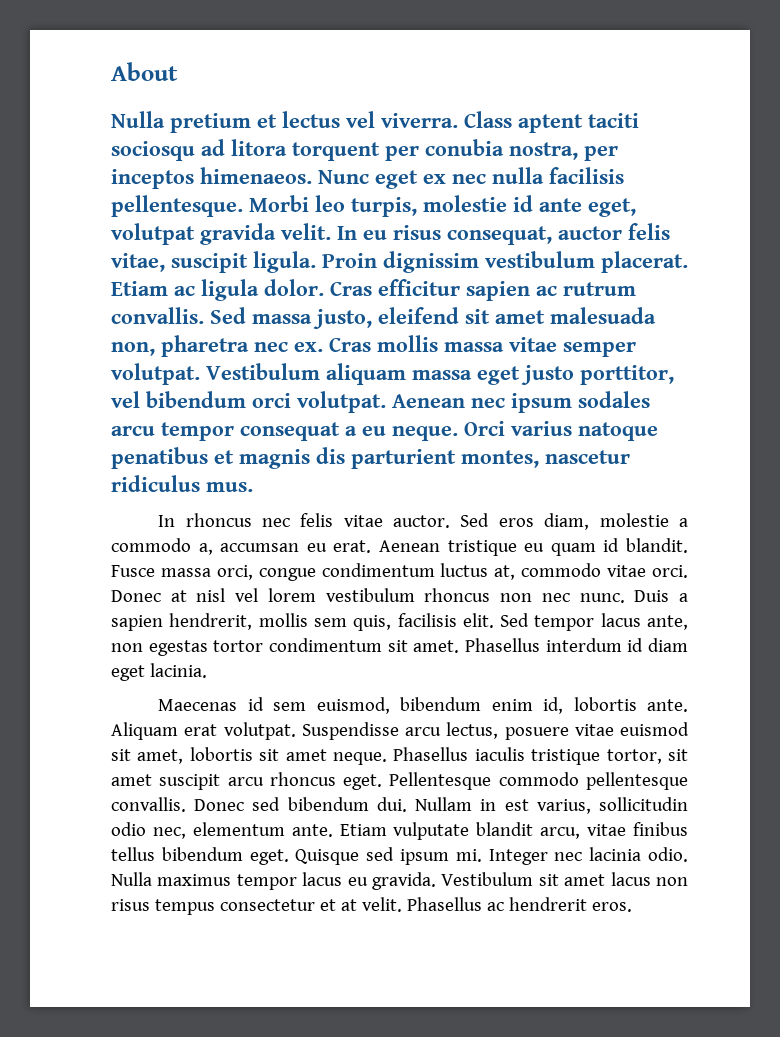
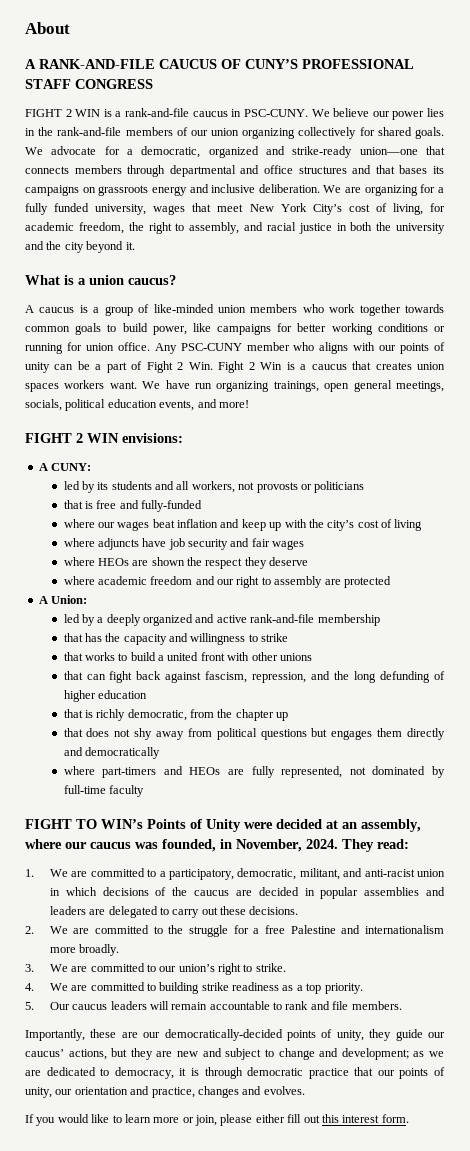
- Nulla pretium et lectus vel viverra. Class aptent taciti sociosqu ad litora torquent per conubia nostra, per inceptos himenaeos. Nunc eget ex nec nulla facilisis pellentesque. Morbi leo turpis, molestie id ante eget, volutpat gravida velit. In eu risus consequat, auctor felis vitae, suscipit ligula. Proin dignissim vestibulum placerat. Etiam ac ligula dolor. Cras efficitur sapien ac rutrum convallis. Sed massa justo, eleifend sit amet malesuada non, pharetra nec ex. Cras mollis massa vitae semper volutpat. Vestibulum aliquam massa eget justo porttitor, vel bibendum orci volutpat. Aenean nec ipsum sodales arcu tempor consequat a eu neque. Orci varius natoque penatibus et magnis dis parturient montes, nascetur ridiculus mus.
- In rhoncus nec felis vitae auctor. Sed eros diam, molestie a commodo a, accumsan eu erat. Aenean tristique eu quam id blandit. Fusce massa orci, congue condimentum luctus at, commodo vitae orci. Donec at nisl vel lorem vestibulum rhoncus non nec nunc. Duis a sapien hendrerit, mollis sem quis, facilisis elit. Sed tempor lacus ante, non egestas tortor condimentum sit amet. Phasellus interdum id diam eget lacinia.
- Maecenas id sem euismod, bibendum enim id, lobortis ante. Aliquam erat volutpat. Suspendisse arcu lectus, posuere vitae euismod sit amet, lobortis sit amet neque. Phasellus iaculis tristique tortor, sit amet suscipit arcu rhoncus eget. Pellentesque commodo pellentesque convallis. Donec sed bibendum dui. Nullam in est varius, sollicitudin odio nec, elementum ante. Etiam vulputate blandit arcu, vitae finibus tellus bibendum eget. Quisque sed ipsum mi. Integer nec lacinia odio. Nulla maximus tempor lacus eu gravida. Vestibulum sit amet lacus non risus tempus consectetur et at velit. Phasellus ac hendrerit eros.
+ A RANK-AND-FILE CAUCUS OF CUNY’S PROFESSIONAL STAFF CONGRESS
+ FIGHT 2 WIN is a rank-and-file caucus in PSC-CUNY. We believe our power lies in the rank-and-file members of our union organizing collectively for shared goals. We advocate for a democratic, organized and strike-ready union—one that connects members through departmental and office structures and that bases its campaigns on grassroots energy and inclusive deliberation. We are organizing for a fully funded university, wages that meet New York City’s cost of living, for academic freedom, the right to assembly, and racial justice in both the university and the city beyond it.
+ What is a union caucus?
+ A caucus is a group of like-minded union members who work together towards common goals to build power, like campaigns for better working conditions or running for union office. Any PSC-CUNY member who aligns with our points of unity can be a part of Fight 2 Win. Fight 2 Win is a caucus that creates union spaces workers want. We have run organizing trainings, open general meetings, socials, political education events, and more!
+ FIGHT 2 WIN envisions:
+ A CUNY:
+ led by its students and all workers, not provosts or politicians
+ that is free and fully-funded
+ where our wages beat inflation and keep up with the city’s cost of living
+ where adjuncts have job security and fair wages
+ where HEOs are shown the respect they deserve
+ where academic freedom and our right to assembly are protected
+ A Union:
+ led by a deeply organized and active rank-and-file membership
+ that has the capacity and willingness to strike
+ that works to build a united front with other unions
+ that can fight back against fascism, repression, and the long defunding of higher education
+ that is richly democratic, from the chapter up
+ that does not shy away from political questions but engages them directly and democratically
+ where part-timers and HEOs are fully represented, not dominated by full-time faculty
+ FIGHT TO WIN’s Points of Unity were decided at an assembly, where our caucus was founded, in November, 2024. They read:
+ 1. We are committed to a participatory, democratic, militant, and anti-racist union in which decisions of the caucus are decided in popular assemblies and leaders are delegated to carry out these decisions.
+ 2. We are committed to the struggle for a free Palestine and internationalism more broadly.
+ 3. We are committed to our union’s right to strike.
+ 4. We are committed to building strike readiness as a top priority.
+ 5. Our caucus leaders will remain accountable to rank and file members.
+ Importantly, these are our democratically-decided points of unity, they guide our caucus’ actions, but they are new and subject to change and development; as we are dedicated to democracy, it is through democratic practice that our points of unity, our orientation and practice, changes and evolves.
+ If you would like to learn more or join, please either fill out this interest form.

